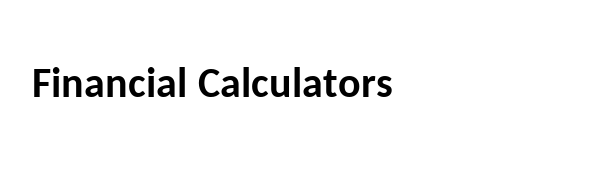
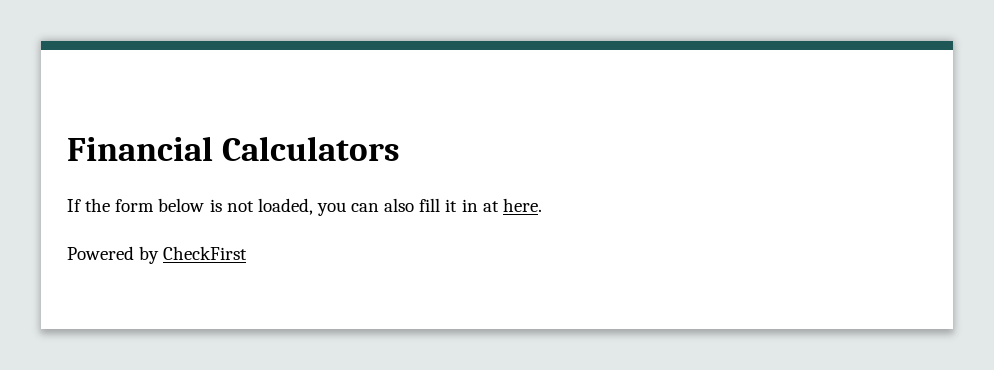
+ If the form below is not loaded, you can also fill it in at here.
+ Powered by CheckFirst

